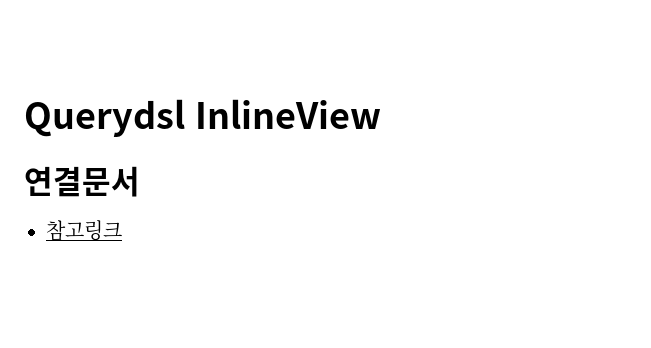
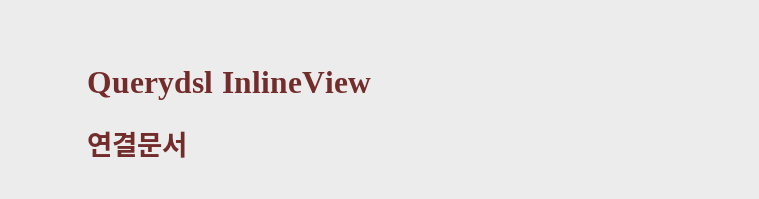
- 참고링크

